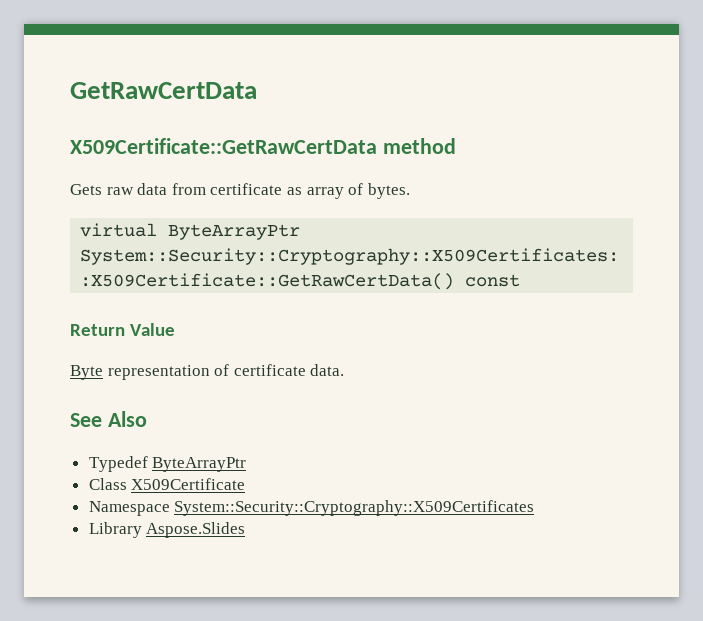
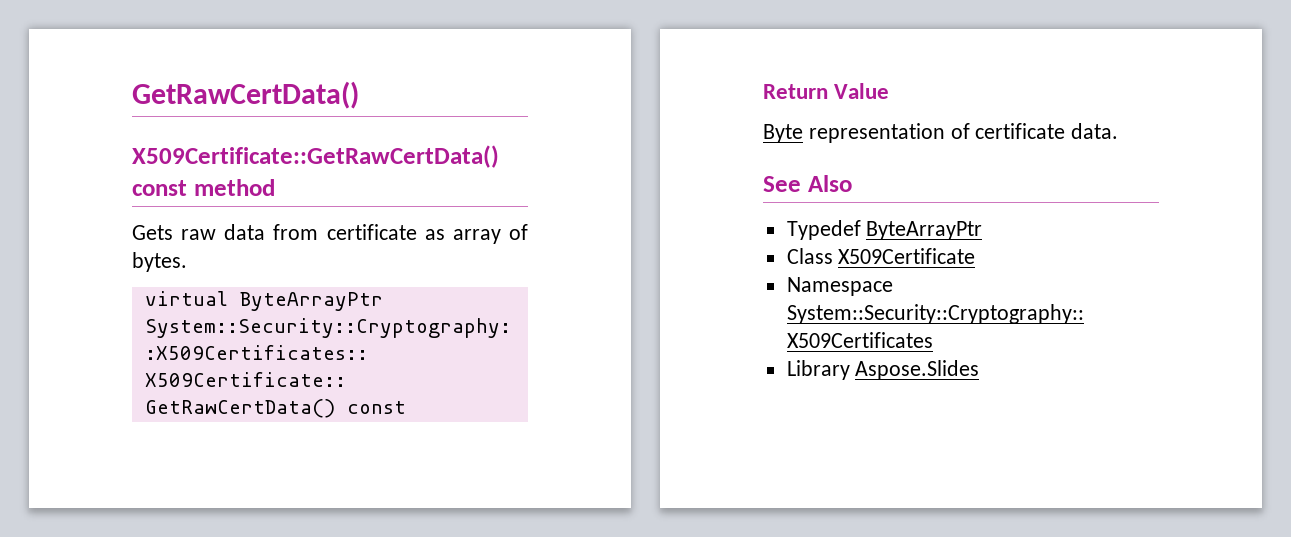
- GetRawCertData
- X509Certificate::GetRawCertData method
+ GetRawCertData()
+ X509Certificate::GetRawCertData() const method

